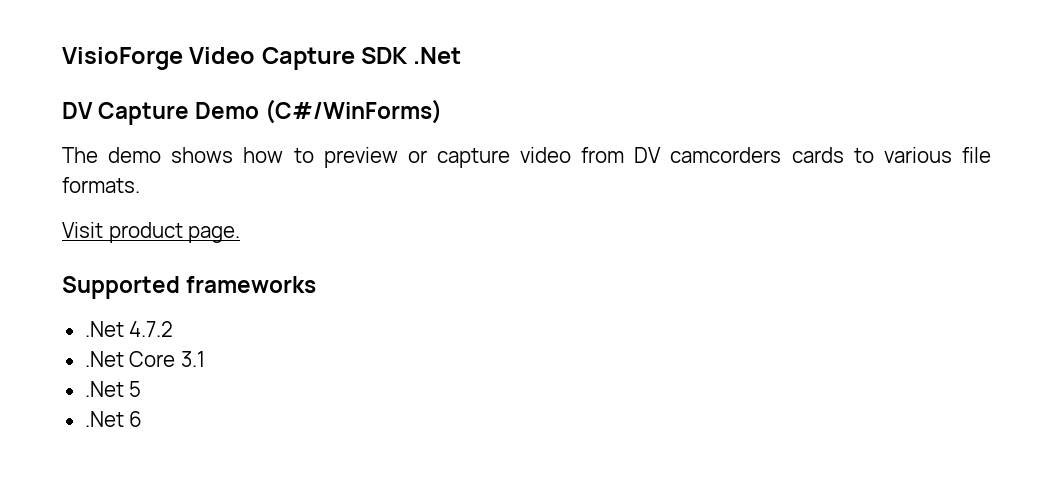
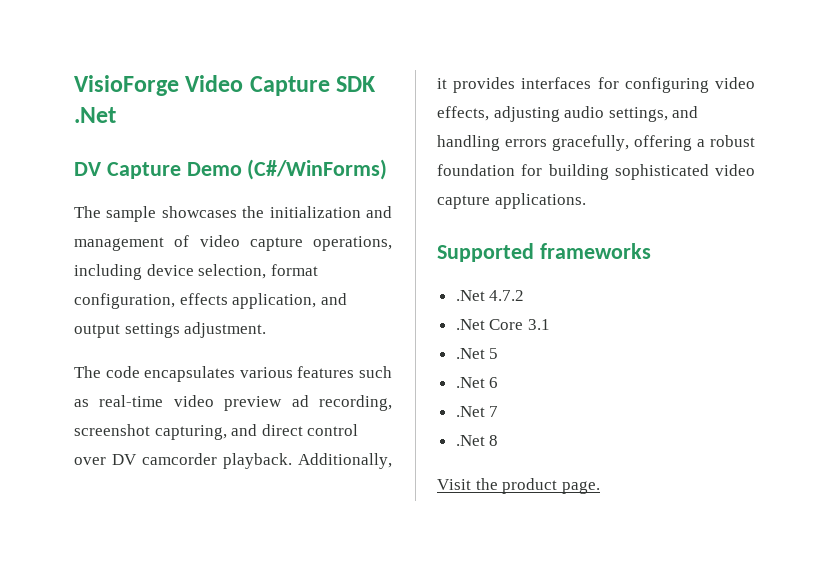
- The demo shows how to preview or capture video from DV camcorders cards to various file formats.
- Visit product page.
+ The sample showcases the initialization and management of video capture operations, including device selection, format configuration, effects application, and output settings adjustment.
+ The code encapsulates various features such as real-time video preview ad recording, screenshot capturing, and direct control over DV camcorder playback. Additionally, it provides interfaces for configuring video effects, adjusting audio settings, and handling errors gracefully, offering a robust foundation for building sophisticated video capture applications.
+ .Net 7
+ .Net 8
+ Visit the product page.

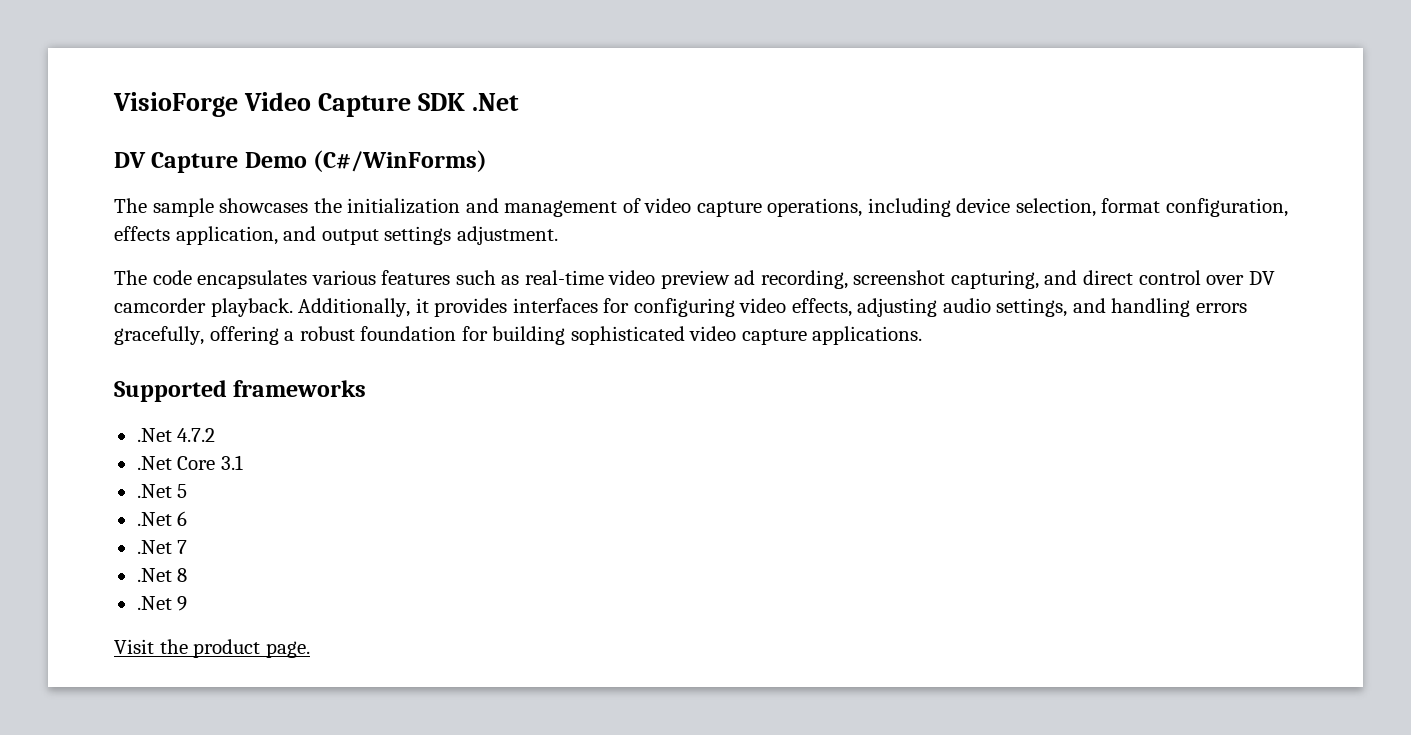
+ .Net 9

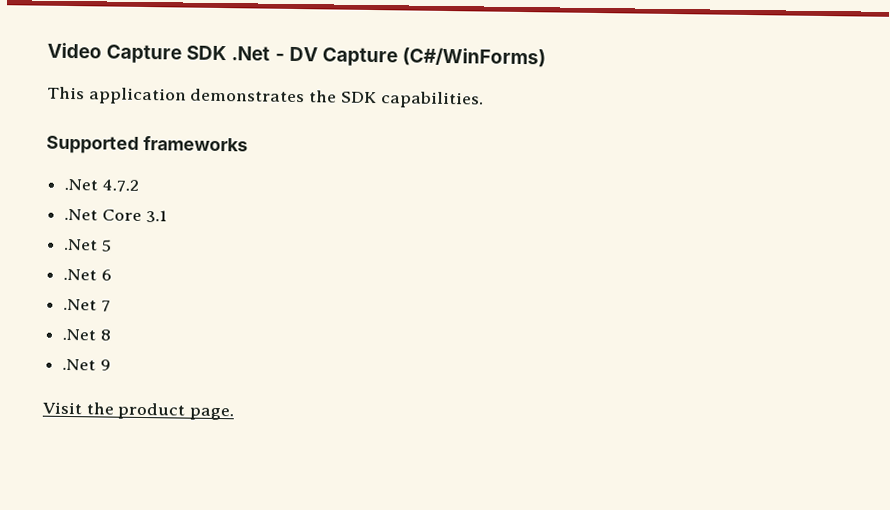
- VisioForge Video Capture SDK .Net
- DV Capture Demo (C#/WinForms)
+ Video Capture SDK .Net - DV Capture (C#/WinForms)
- The sample showcases the initialization and management of video capture operations, including device selection, format configuration, effects application, and output settings adjustment.
- The code encapsulates various features such as real-time video preview ad recording, screenshot capturing, and direct control over DV camcorder playback. Additionally, it provides interfaces for configuring video effects, adjusting audio settings, and handling errors gracefully, offering a robust foundation for building sophisticated video capture applications.
+ This application demonstrates the SDK capabilities.

